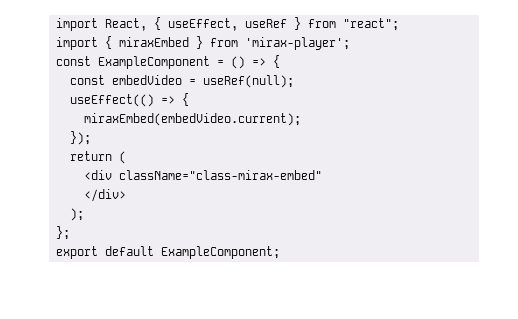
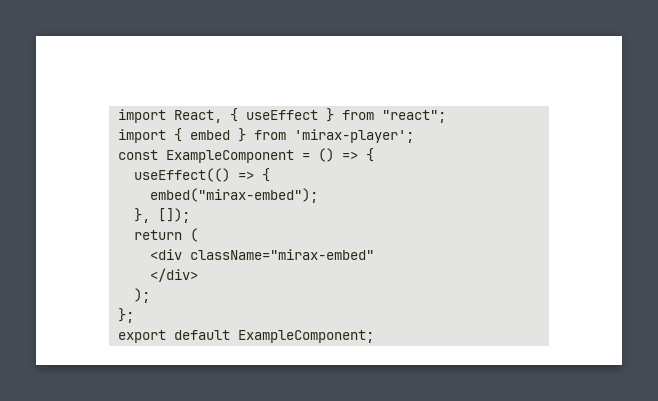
- import React, { useEffect, useRef } from "react";
+ import React, { useEffect } from "react";
- import { miraxEmbed } from 'mirax-player';
+ import { embed } from 'mirax-player';
- const embedVideo = useRef(null);
- miraxEmbed(embedVideo.current);
- });
+ embed("mirax-embed");
+ }, []);
- <div className="class-mirax-embed"
+ <div className="mirax-embed"

